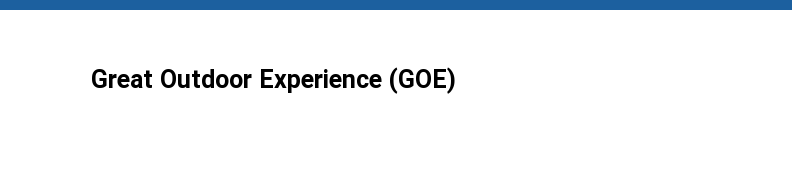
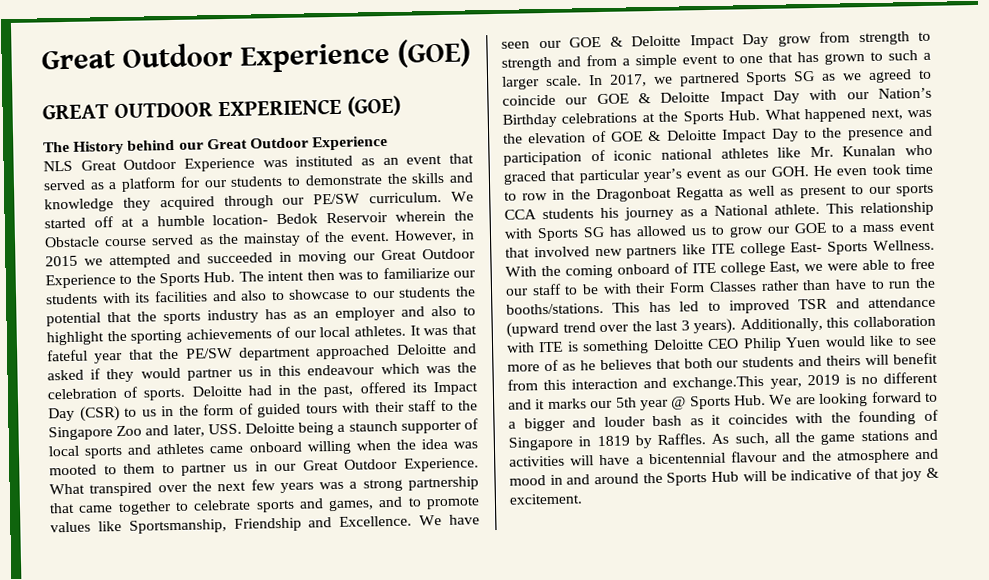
+ GREAT OUTDOOR EXPERIENCE (GOE)
+ The History behind our Great Outdoor Experience
+ NLS Great Outdoor Experience was instituted as an event that served as a platform for our students to demonstrate the skills and knowledge they acquired through our PE/SW curriculum. We started off at a humble location- Bedok Reservoir wherein the Obstacle course served as the mainstay of the event. However, in 2015 we attempted and succeeded in moving our Great Outdoor Experience to the Sports Hub. The intent then was to familiarize our students with its facilities and also to showcase to our students the potential that the sports industry has as an employer and also to highlight the sporting achievements of our local athletes. It was that fateful year that the PE/SW department approached Deloitte and asked if they would partner us in this endeavour which was the celebration of sports. Deloitte had in the past, offered its Impact Day (CSR) to us in the form of guided tours with their staff to the Singapore Zoo and later, USS. Deloitte being a staunch supporter of local sports and athletes came onboard willing when the idea was mooted to them to partner us in our Great Outdoor Experience. What transpired over the next few years was a strong partnership that came together to celebrate sports and games, and to promote values like Sportsmanship, Friendship and Excellence. We have seen our GOE & Deloitte Impact Day grow from strength to strength and from a simple event to one that has grown to such a larger scale. In 2017, we partnered Sports SG as we agreed to coincide our GOE & Deloitte Impact Day with our Nation’s Birthday celebrations at the Sports Hub. What happened next, was the elevation of GOE & Deloitte Impact Day to the presence and participation of iconic national athletes like Mr. Kunalan who graced that particular year’s event as our GOH. He even took time to row in the Dragonboat Regatta as well as present to our sports CCA students his journey as a National athlete. This relationship with Sports SG has allowed us to grow our GOE to a mass event that involved new partners like ITE college East- Sports Wellness. With the coming onboard of ITE college East, we were able to free our staff to be with their Form Classes rather than have to run the booths/stations. This has led to improved TSR and attendance (upward trend over the last 3 years). Additionally, this collaboration with ITE is something Deloitte CEO Philip Yuen would like to see more of as he believes that both our students and theirs will benefit from this interaction and exchange.This year, 2019 is no different and it marks our 5th year @ Sports Hub. We are looking forward to a bigger and louder bash as it coincides with the founding of Singapore in 1819 by Raffles. As such, all the game stations and activities will have a bicentennial flavour and the atmosphere and mood in and around the Sports Hub will be indicative of that joy & excitement.

